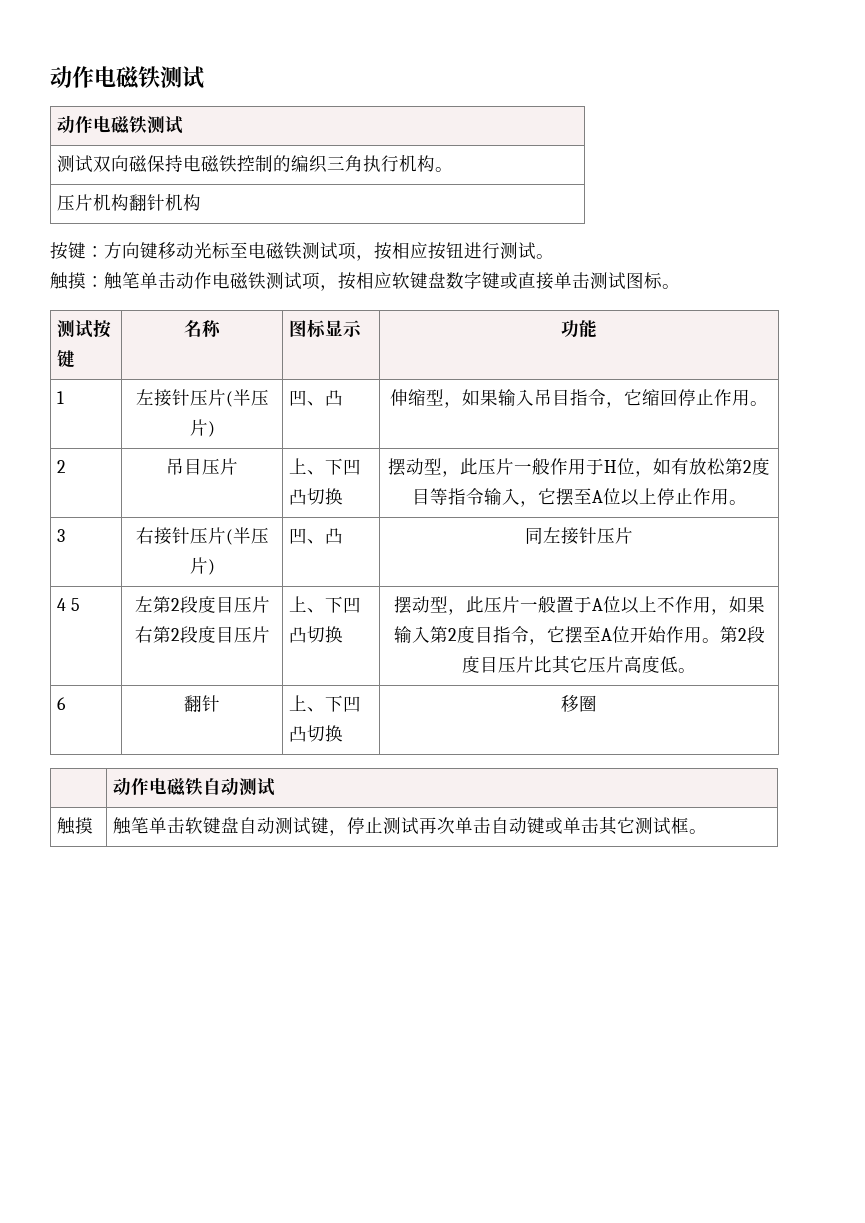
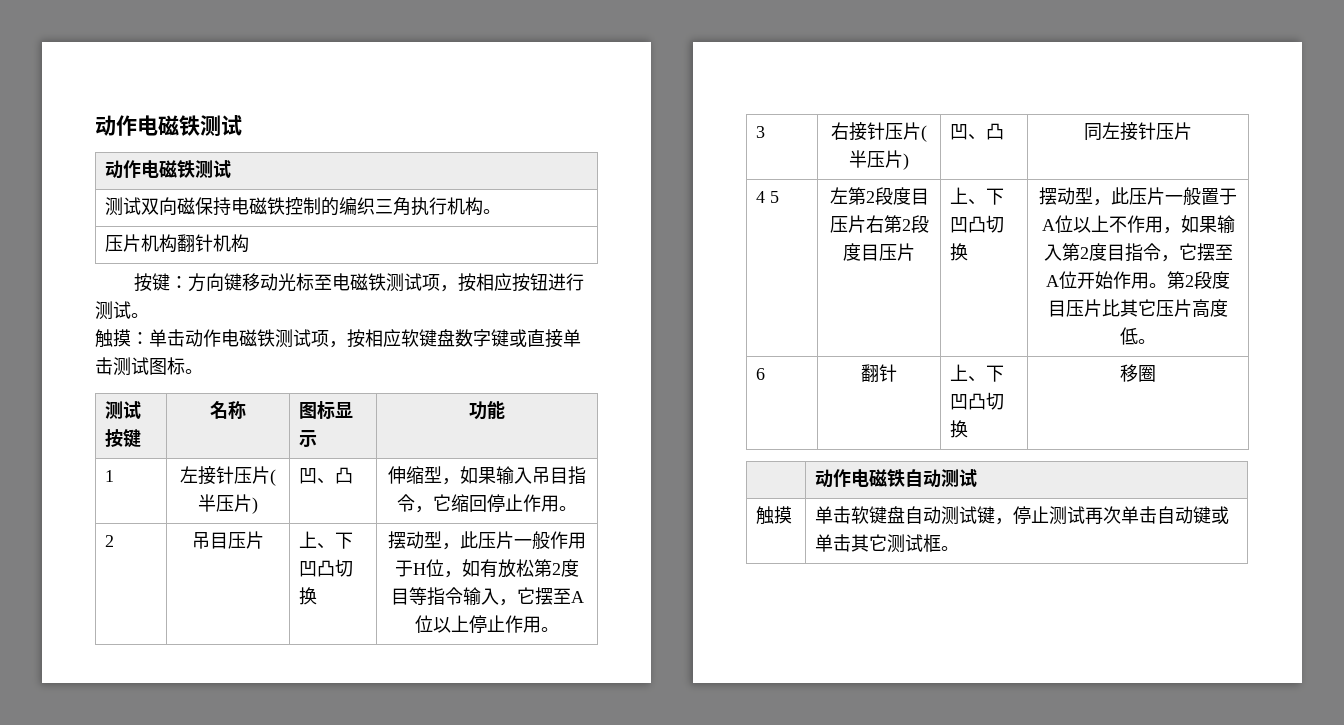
- 触摸：触笔单击动作电磁铁测试项，按相应软键盘数字键或直接单击测试图标。
+ 触摸：单击动作电磁铁测试项，按相应软键盘数字键或直接单击测试图标。
- 触摸 | 触笔单击软键盘自动测试键，停止测试再次单击自动键或单击其它测试框。
+ 触摸 | 单击软键盘自动测试键，停止测试再次单击自动键或单击其它测试框。

